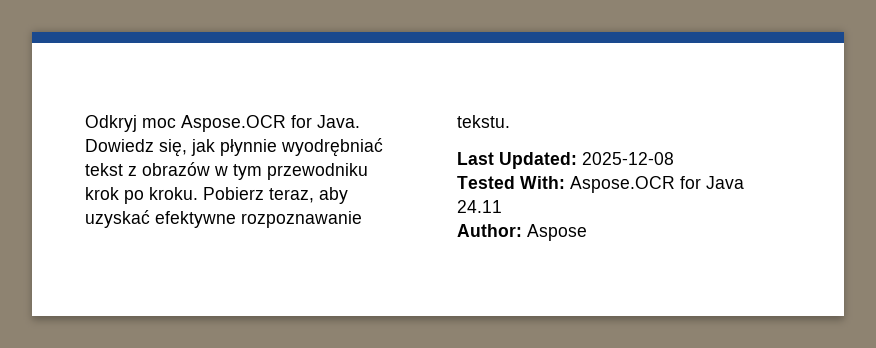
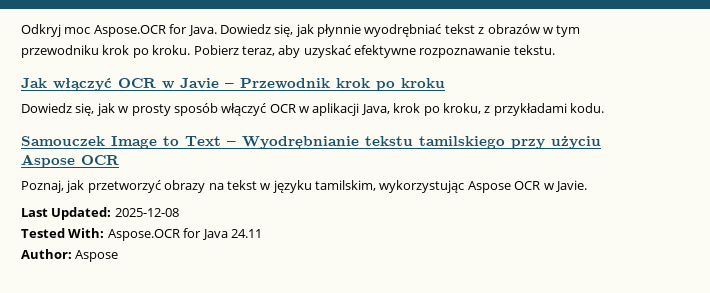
+ Jak włączyć OCR w Javie – Przewodnik krok po kroku
+ Dowiedz się, jak w prosty sposób włączyć OCR w aplikacji Java, krok po kroku, z przykładami kodu.
+ Samouczek Image to Text – Wyodrębnianie tekstu tamilskiego przy użyciu Aspose OCR
+ Poznaj, jak przetworzyć obrazy na tekst w języku tamilskim, wykorzystując Aspose OCR w Javie.

